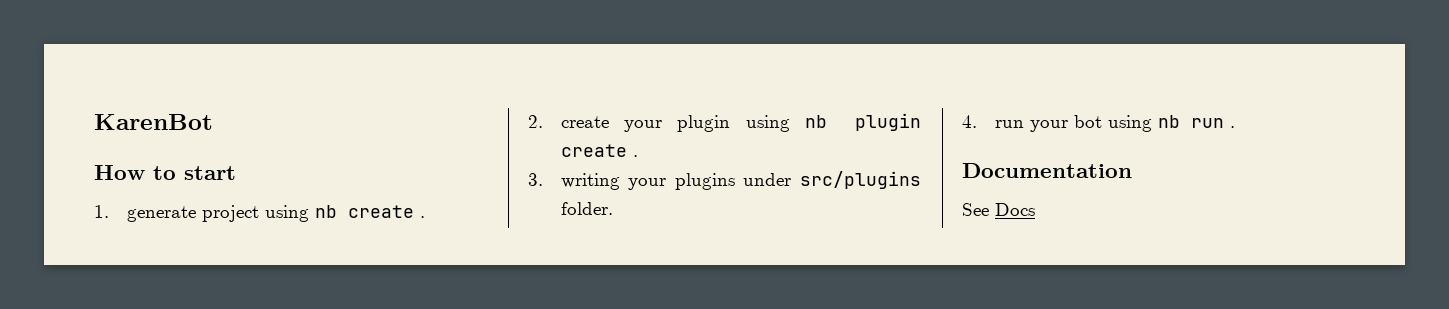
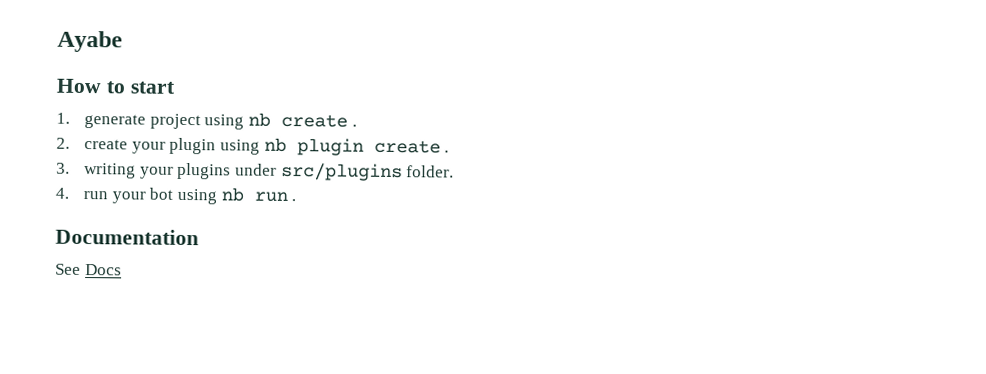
- KarenBot
+ Ayabe

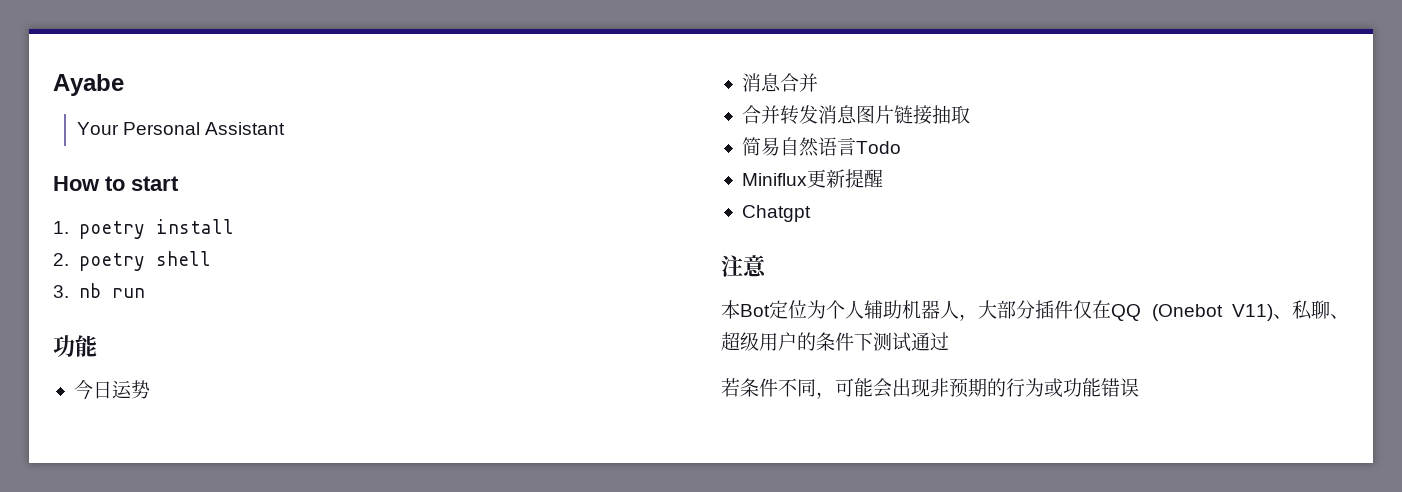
+ Your Personal Assistant
- 1. generate project using nb create .
- 2. create your plugin using nb plugin create .
- 3. writing your plugins under src/plugins folder.
- 4. run your bot using nb run .
- Documentation
- See Docs
+ 1. poetry install
+ 2. poetry shell
+ 3. nb run
+ 功能
+ 今日运势
+ 消息合并
+ 合并转发消息图片链接抽取
+ 简易自然语言Todo
+ Miniflux更新提醒
+ Chatgpt
+ 注意
+ 本Bot定位为个人辅助机器人，大部分插件仅在QQ (Onebot V11)、私聊、超级用户的条件下测试通过
+ 若条件不同，可能会出现非预期的行为或功能错误

